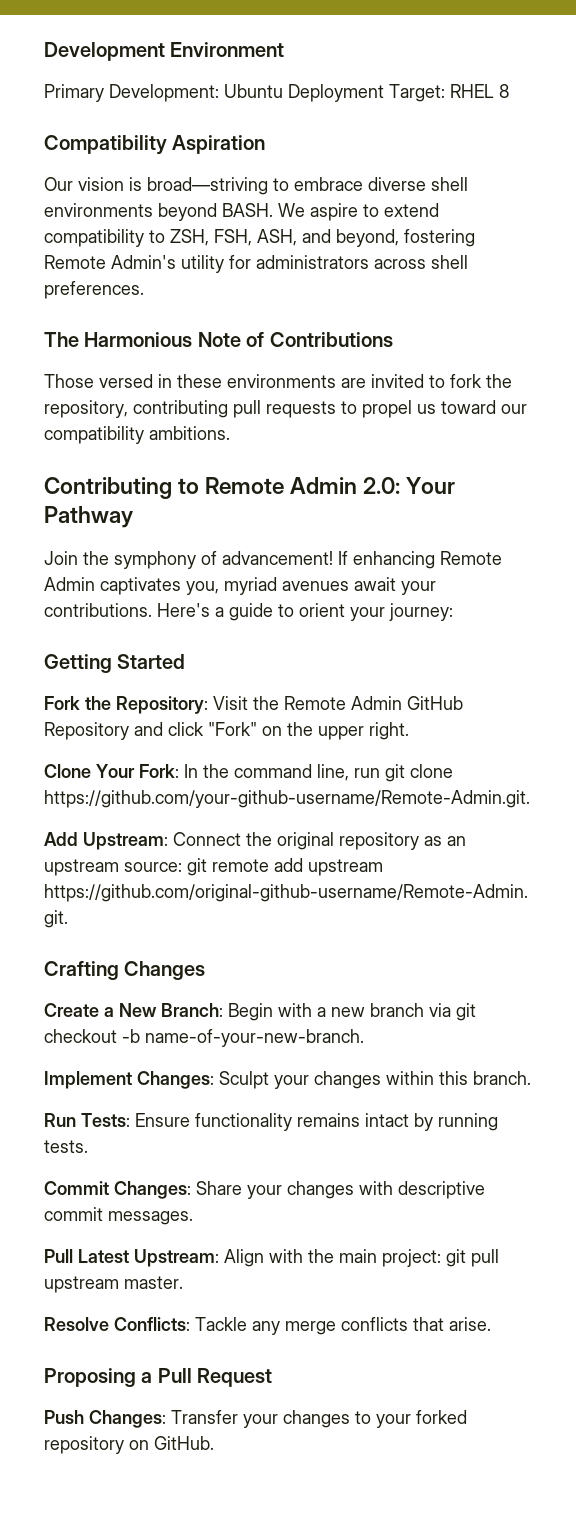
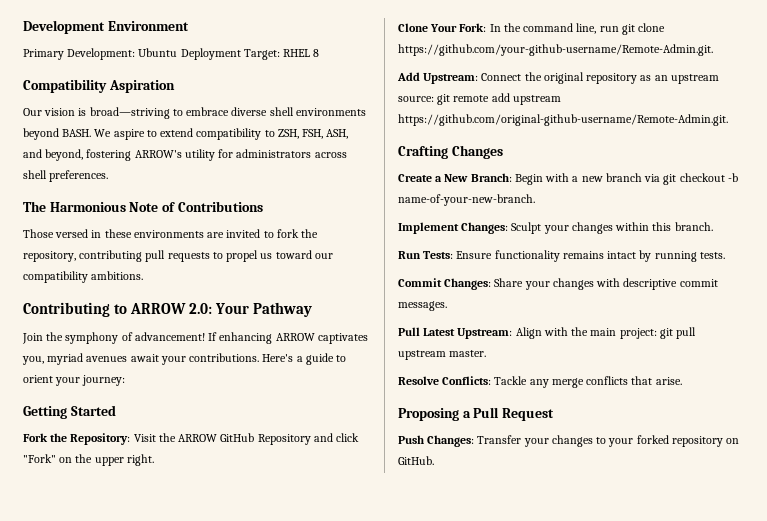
- We aspire to extend compatibility to ZSH, FSH, ASH, and beyond, fostering Remote Admin's utility for administrators across shell preferences.
+ We aspire to extend compatibility to ZSH, FSH, ASH, and beyond, fostering ARROW's utility for administrators across shell preferences.
- Contributing to Remote Admin 2.0: Your Pathway
+ Contributing to ARROW 2.0: Your Pathway
- If enhancing Remote Admin captivates you, myriad avenues await your contributions.
+ If enhancing ARROW captivates you, myriad avenues await your contributions.
- Fork the Repository: Visit the Remote Admin GitHub Repository and click "Fork" on the upper right.
+ Fork the Repository: Visit the ARROW GitHub Repository and click "Fork" on the upper right.

